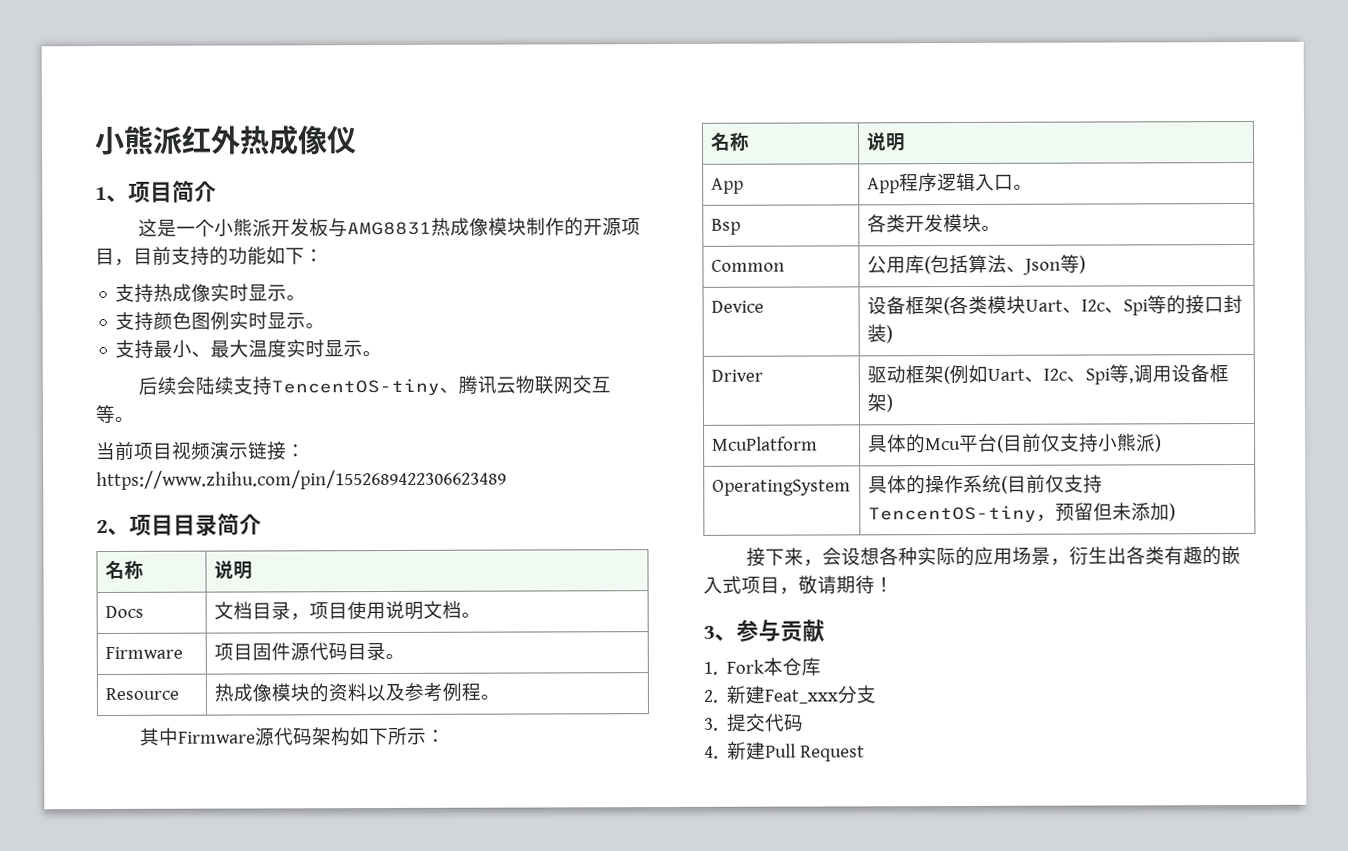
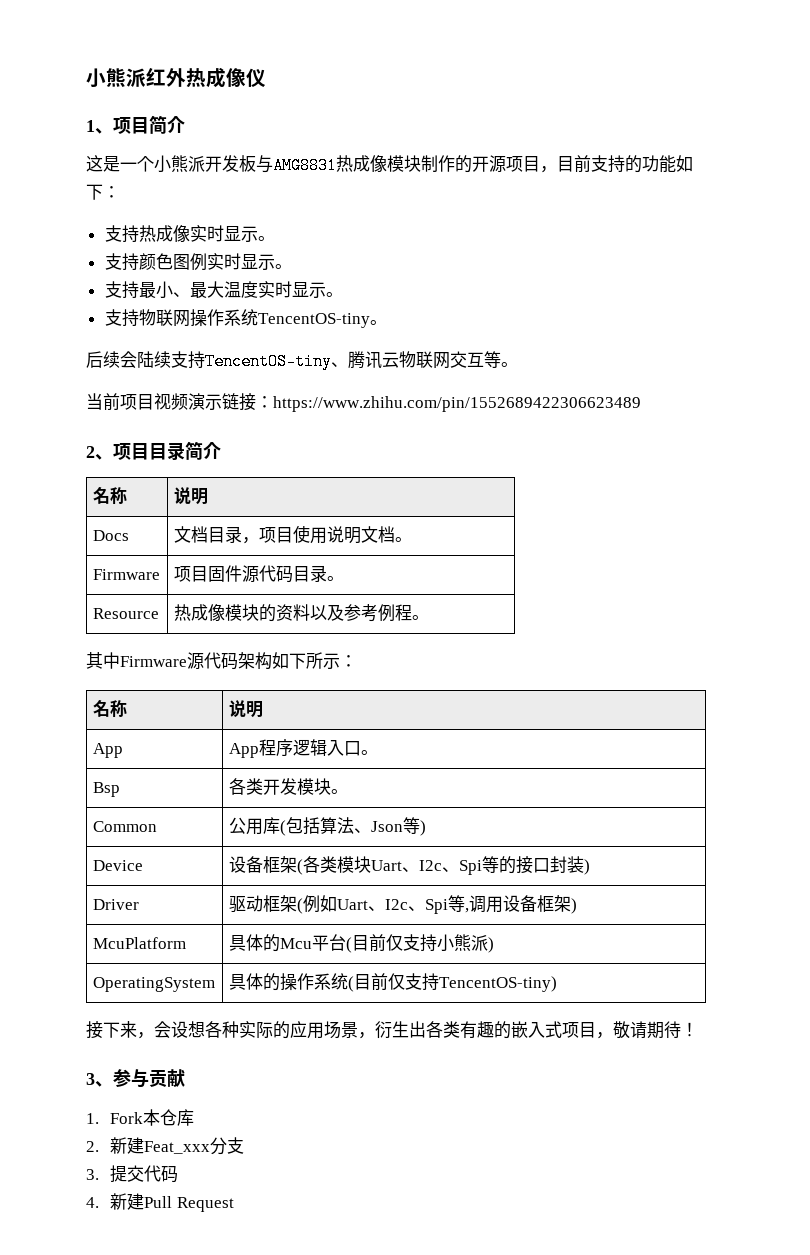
+ 支持物联网操作系统TencentOS-tiny。
- OperatingSystem | 具体的操作系统(目前仅支持TencentOS-tiny，预留但未添加)
+ OperatingSystem | 具体的操作系统(目前仅支持TencentOS-tiny)

